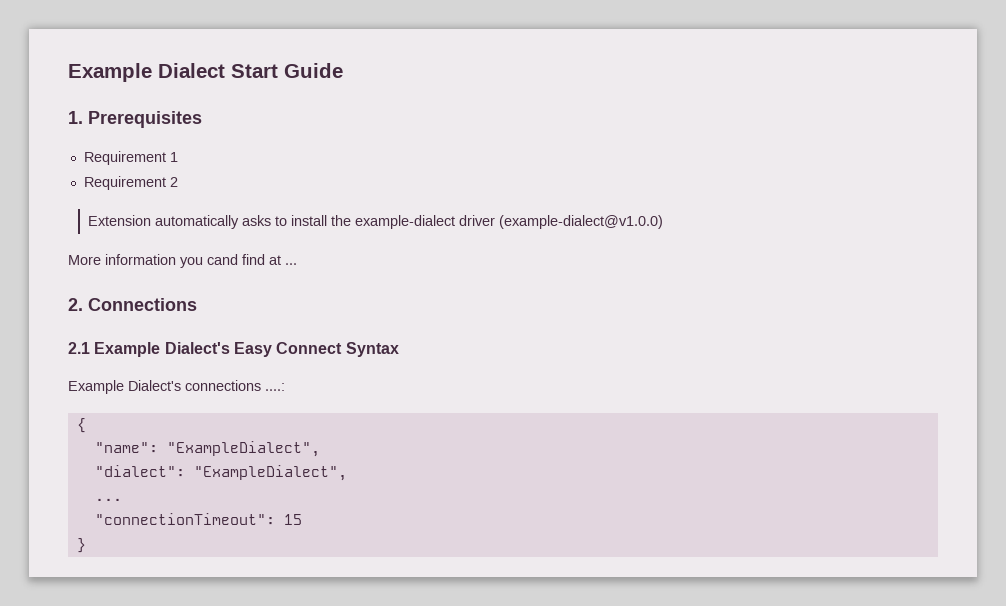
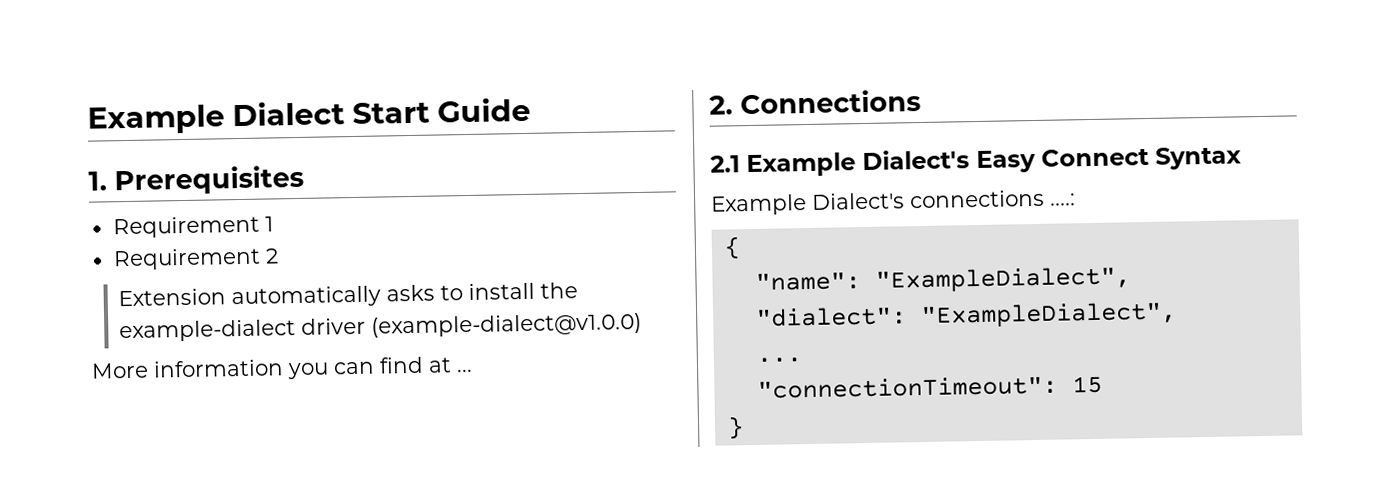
- More information you cand find at ...
+ More information you can find at ...

